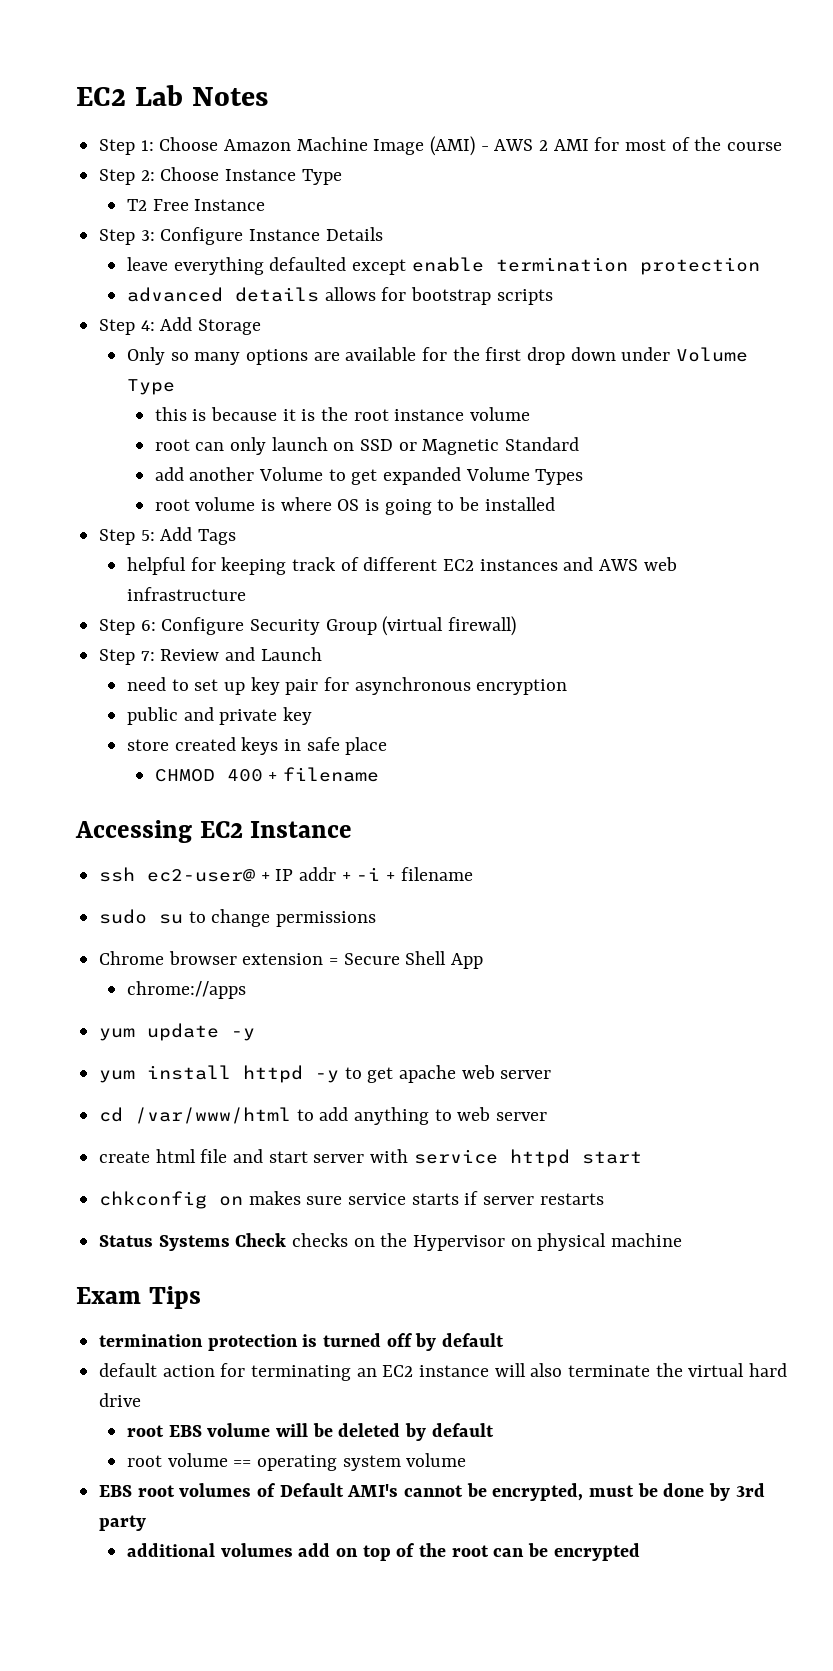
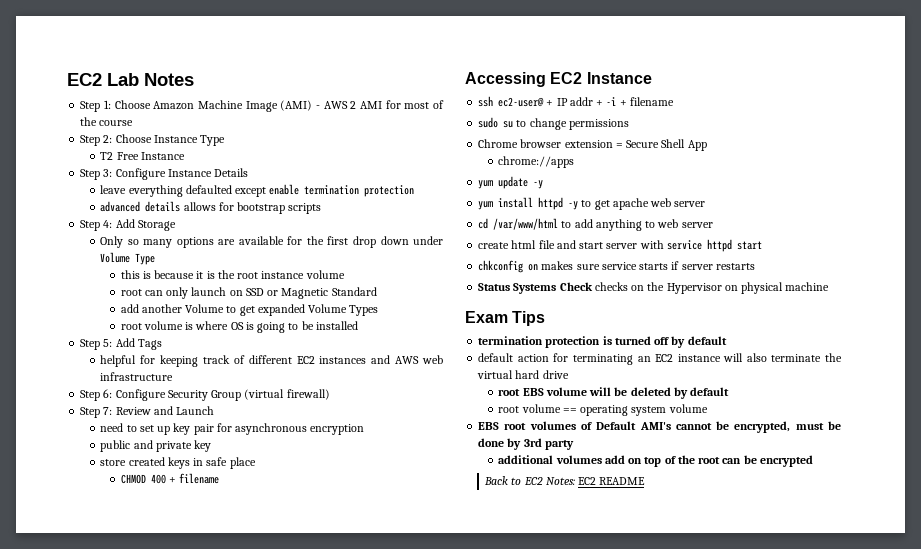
+ Back to EC2 Notes: EC2 README

